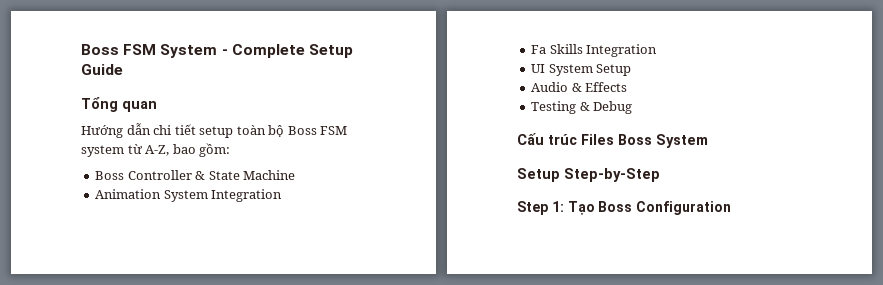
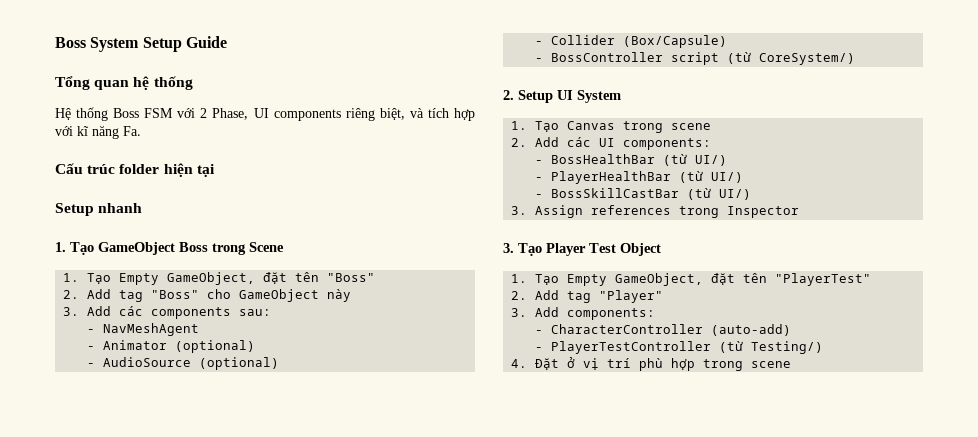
- Boss FSM System - Complete Setup Guide
+ Boss System Setup Guide
- Tổng quan
- Hướng dẫn chi tiết setup toàn bộ Boss FSM system từ A-Z, bao gồm:
- Boss Controller & State Machine
- Animation System Integration
- Fa Skills Integration
- UI System Setup
- Audio & Effects
- Testing & Debug
- Cấu trúc Files Boss System
- Setup Step-by-Step
- Step 1: Tạo Boss Configuration
+ Tổng quan hệ thống
+ Hệ thống Boss FSM với 2 Phase, UI components riêng biệt, và tích hợp với kĩ năng Fa.
+ Cấu trúc folder hiện tại
+ Setup nhanh
+ 1. Tạo GameObject Boss trong Scene
+ 1. Tạo Empty GameObject, đặt tên "Boss"
+ 2. Add tag "Boss" cho GameObject này
+ 3. Add các components sau:
+ - NavMeshAgent
+ - Animator (optional)
+ - AudioSource (optional)
+ - Collider (Box/Capsule)
+ - BossController script (từ CoreSystem/)
+ 2. Setup UI System
+ 1. Tạo Canvas trong scene
+ 2. Add các UI components:
+ - BossHealthBar (từ UI/)
+ - PlayerHealthBar (từ UI/)
+ - BossSkillCastBar (từ UI/)
+ 3. Assign references trong Inspector
+ 3. Tạo Player Test Object
+ 1. Tạo Empty GameObject, đặt tên "PlayerTest"
+ 2. Add tag "Player"
+ 3. Add components:
+ - CharacterController (auto-add)
+ - PlayerTestController (từ Testing/)
+ 4. Đặt ở vị trí phù hợp trong scene

